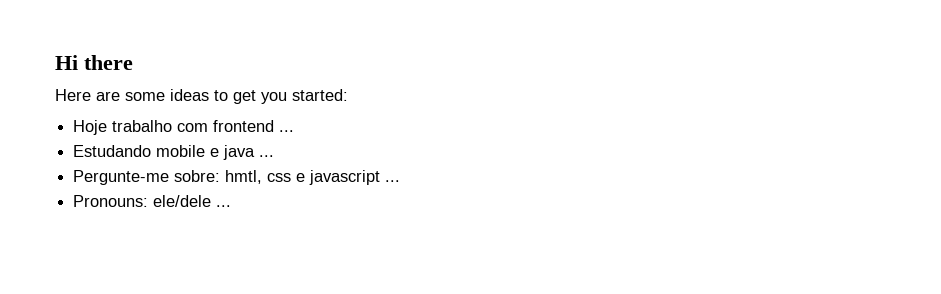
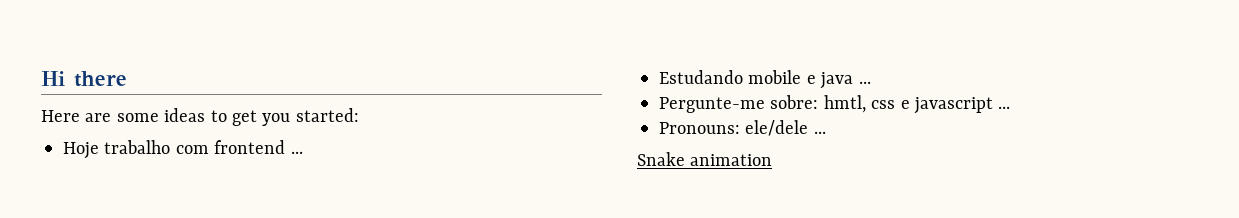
+ Snake animation

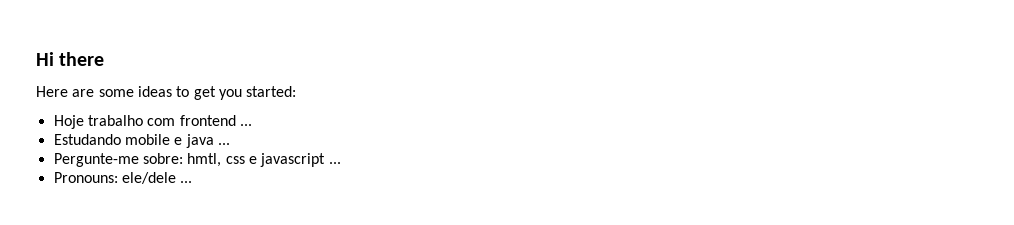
- Snake animation

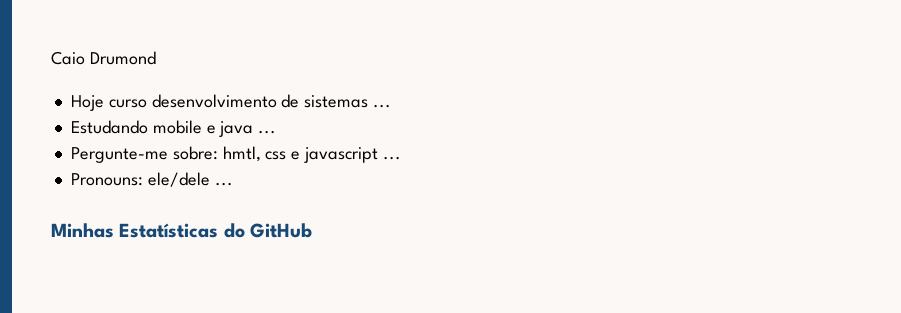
- Hi there
- Here are some ideas to get you started:
- Hoje trabalho com frontend ...
+ Caio Drumond
+ Hoje curso desenvolvimento de sistemas ...
+ Minhas Estatísticas do GitHub

